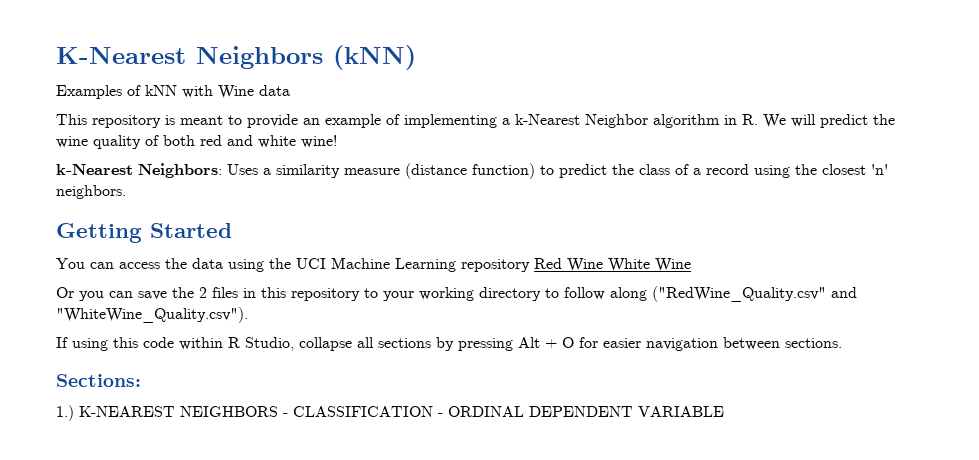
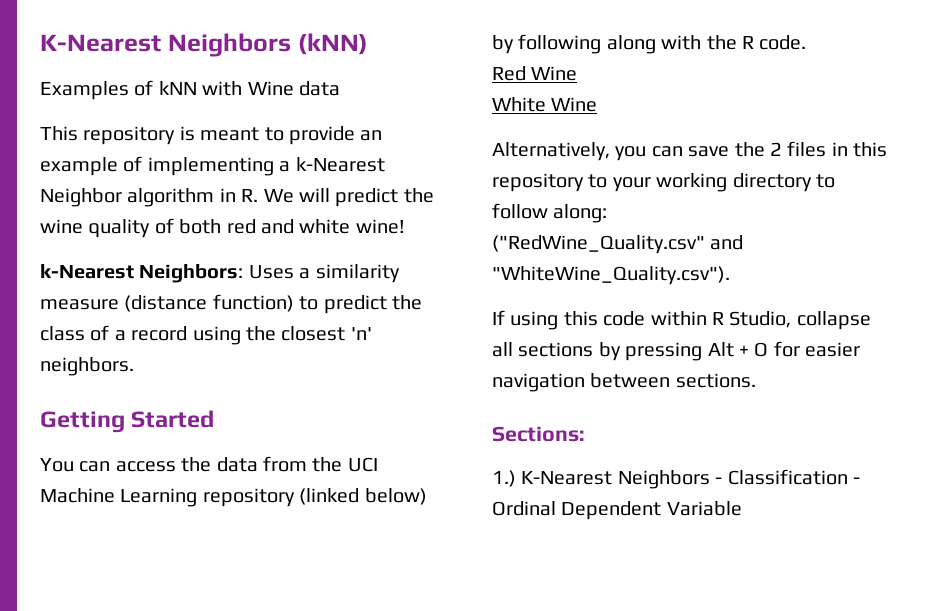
- You can access the data using the UCI Machine Learning repository Red Wine White Wine
+ You can access the data from the UCI Machine Learning repository (linked below) by following along with the R code.
+ Red Wine
+ White Wine
- Or you can save the 2 files in this repository to your working directory to follow along ("RedWine_Quality.csv" and "WhiteWine_Quality.csv").
+ Alternatively, you can save the 2 files in this repository to your working directory to follow along:
+ ("RedWine_Quality.csv" and "WhiteWine_Quality.csv").
- 1.) K-NEAREST NEIGHBORS - CLASSIFICATION - ORDINAL DEPENDENT VARIABLE
+ 1.) K-Nearest Neighbors - Classification - Ordinal Dependent Variable

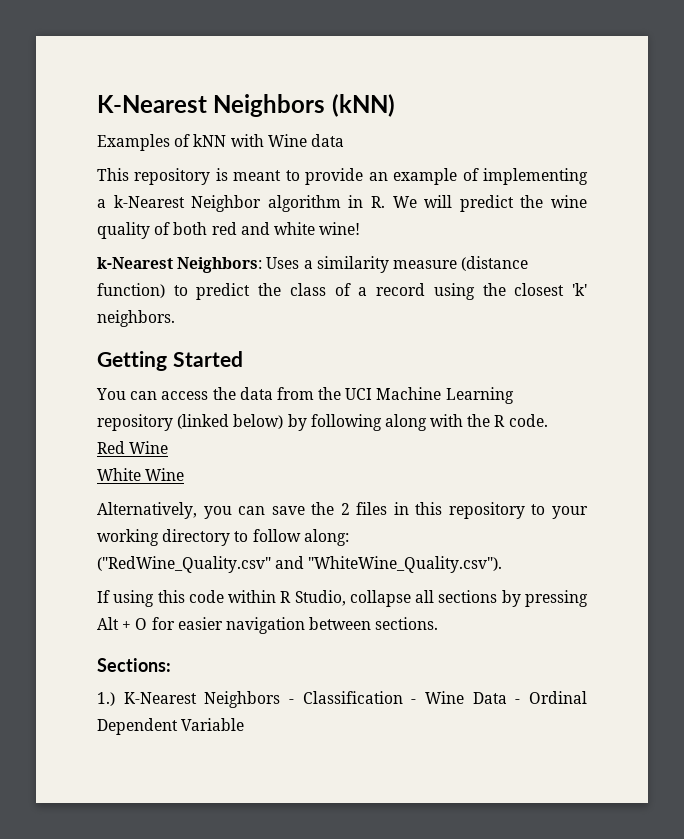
- k-Nearest Neighbors: Uses a similarity measure (distance function) to predict the class of a record using the closest 'n' neighbors.
+ k-Nearest Neighbors: Uses a similarity measure (distance function) to predict the class of a record using the closest 'k' neighbors.
- 1.) K-Nearest Neighbors - Classification - Ordinal Dependent Variable
+ 1.) K-Nearest Neighbors - Classification - Wine Data - Ordinal Dependent Variable

